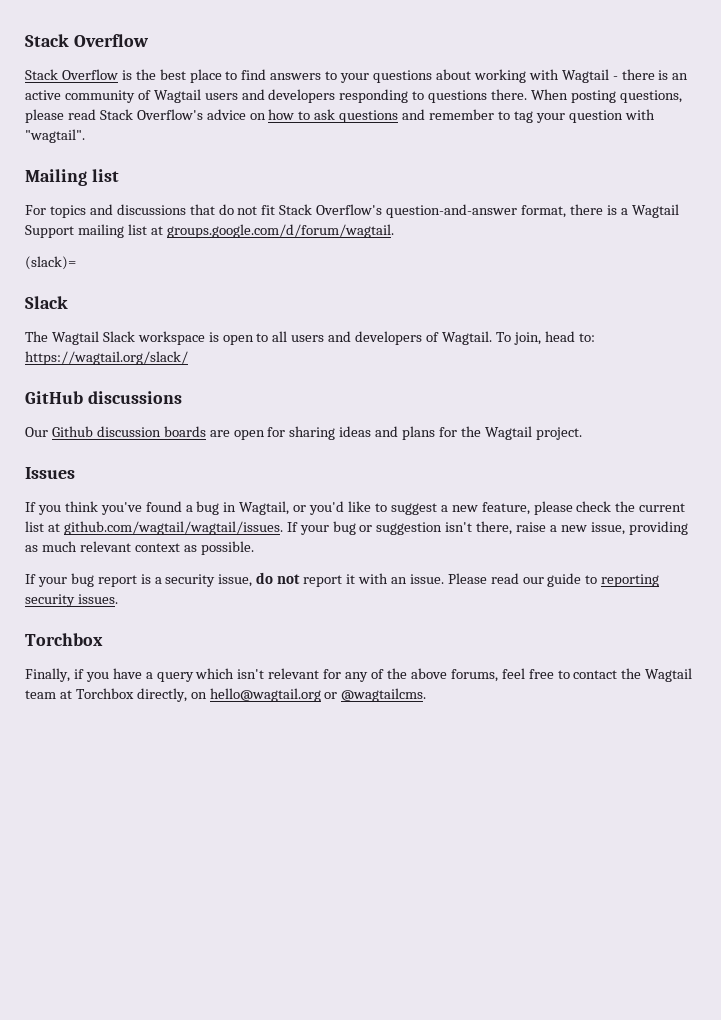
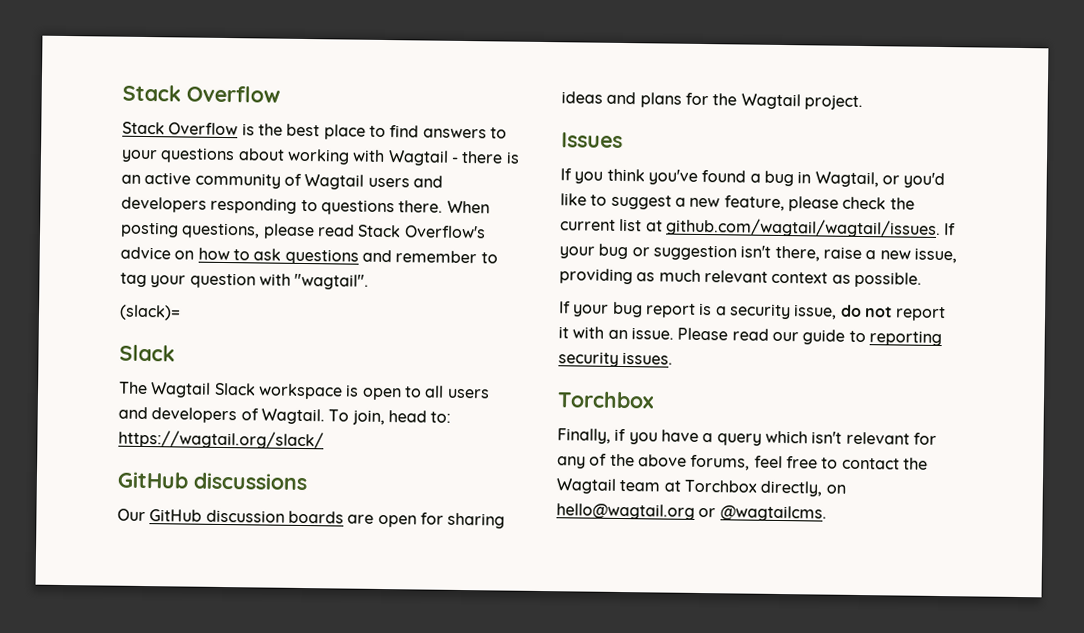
- Mailing list
- For topics and discussions that do not fit Stack Overflow's question-and-answer format, there is a Wagtail Support mailing list at groups.google.com/d/forum/wagtail.
- Our Github discussion boards are open for sharing ideas and plans for the Wagtail project.
+ Our GitHub discussion boards are open for sharing ideas and plans for the Wagtail project.

